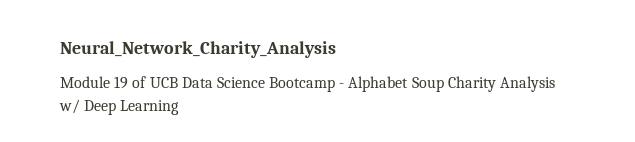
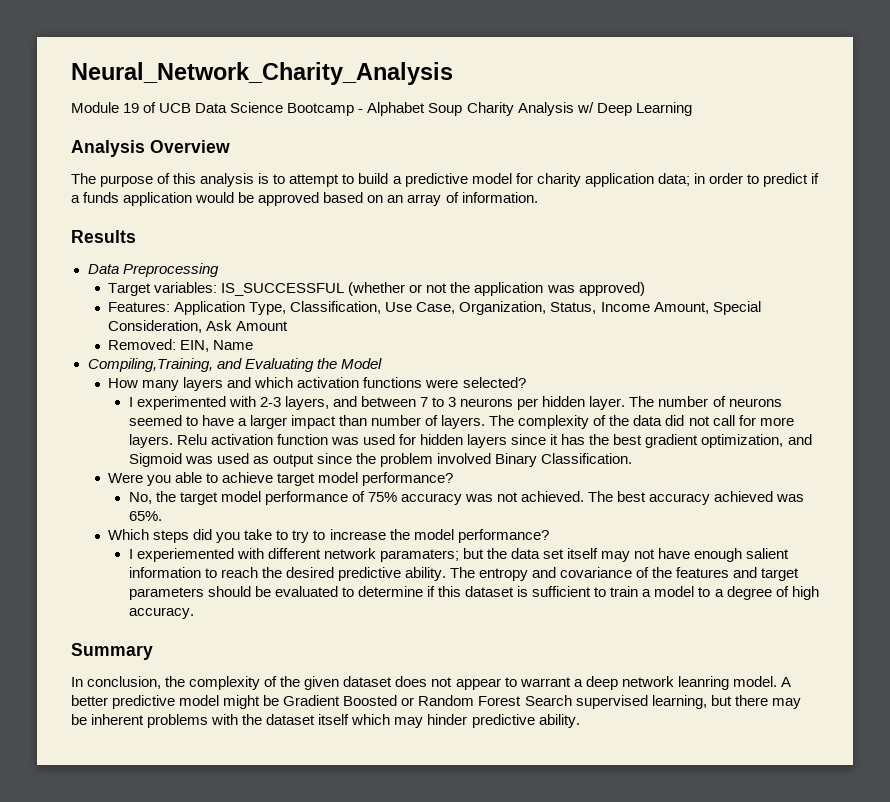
+ Analysis Overview
+ The purpose of this analysis is to attempt to build a predictive model for charity application data; in order to predict if a funds application would be approved based on an array of information.
+ Results
+ Data Preprocessing
+ Target variables: IS_SUCCESSFUL (whether or not the application was approved)
+ Features: Application Type, Classification, Use Case, Organization, Status, Income Amount, Special Consideration, Ask Amount
+ Removed: EIN, Name
+ Compiling,Training, and Evaluating the Model
+ How many layers and which activation functions were selected?
+ I experimented with 2-3 layers, and between 7 to 3 neurons per hidden layer. The number of neurons seemed to have a larger impact than number of layers. The complexity of the data did not call for more layers. Relu activation function was used for hidden layers since it has the best gradient optimization, and Sigmoid was used as output since the problem involved Binary Classification.
+ Were you able to achieve target model performance?
+ No, the target model performance of 75% accuracy was not achieved. The best accuracy achieved was 65%.
+ Which steps did you take to try to increase the model performance?
+ I experiemented with different network paramaters; but the data set itself may not have enough salient information to reach the desired predictive ability. The entropy and covariance of the features and target parameters should be evaluated to determine if this dataset is sufficient to train a model to a degree of high accuracy.
+ Summary
+ In conclusion, the complexity of the given dataset does not appear to warrant a deep network leanring model. A better predictive model might be Gradient Boosted or Random Forest Search supervised learning, but there may be inherent problems with the dataset itself which may hinder predictive ability.

